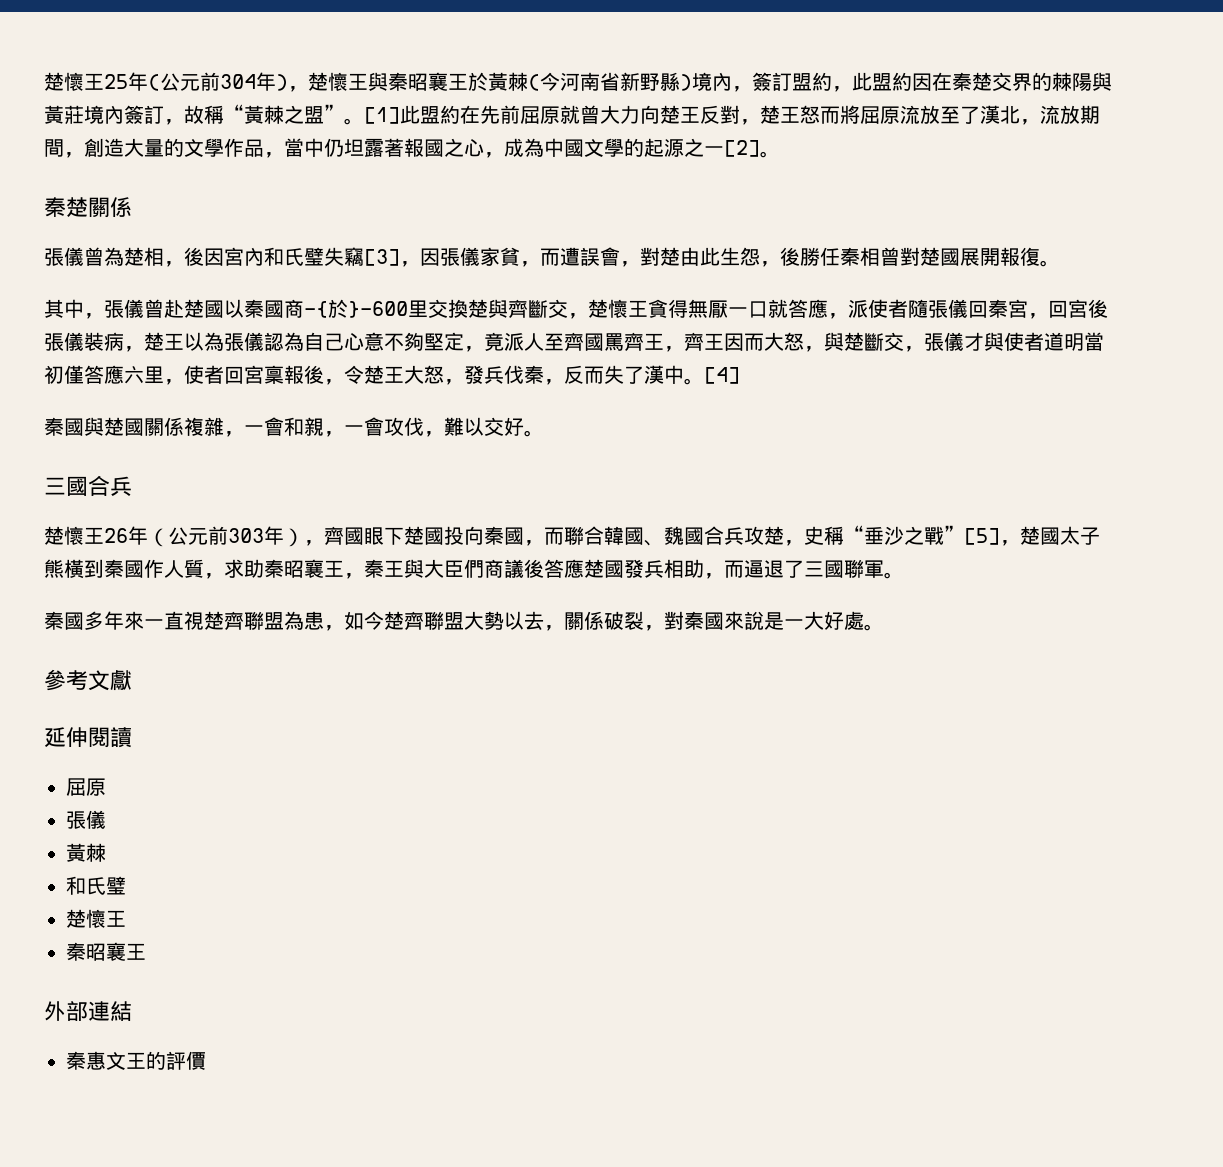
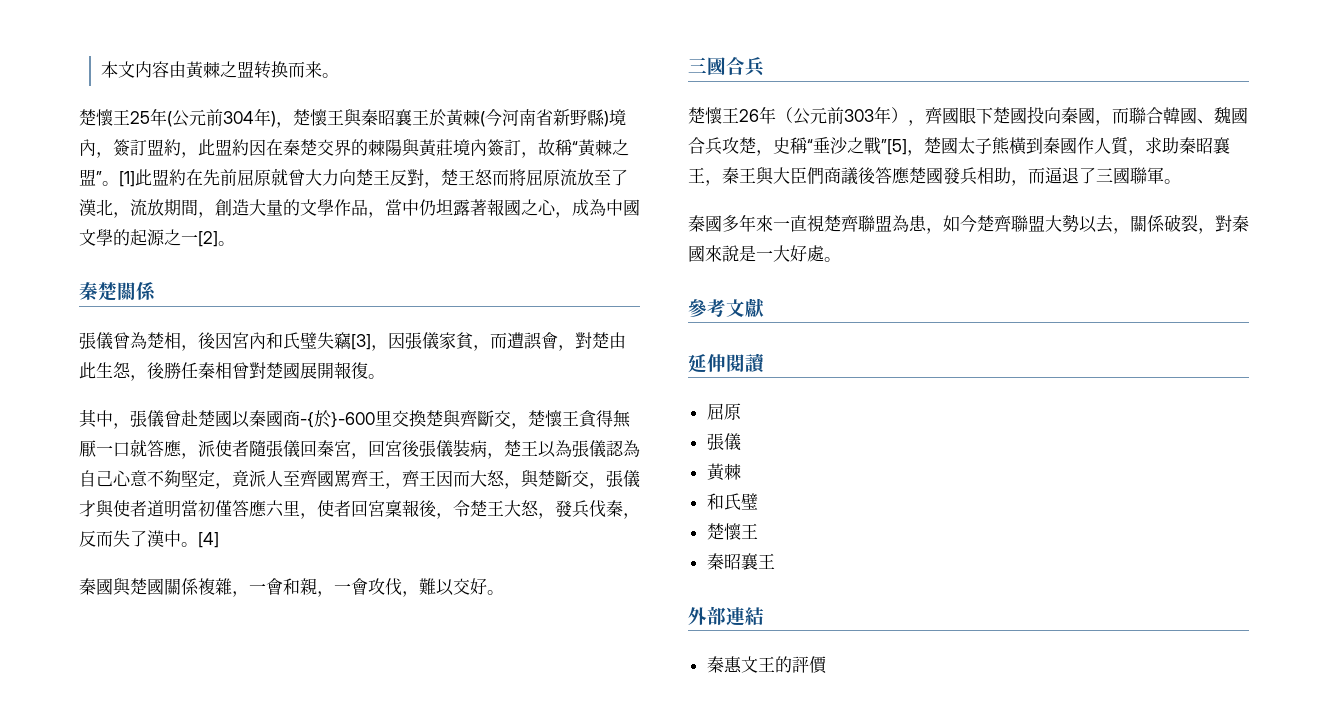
+ 本文内容由黃棘之盟转换而来。

